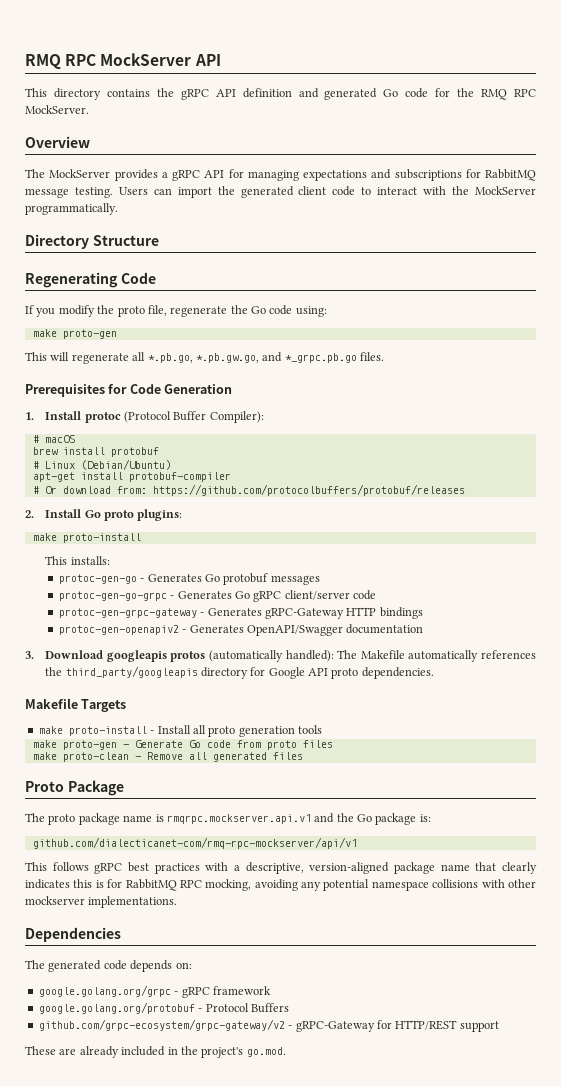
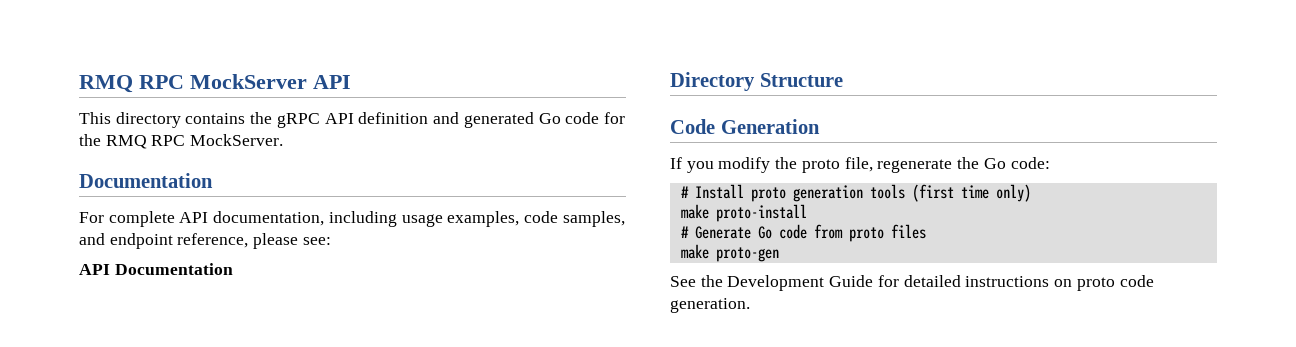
  This directory contains the gRPC API definition and generated Go code for the RMQ RPC MockServer.
- Overview
- The MockServer provides a gRPC API for managing expectations and subscriptions for RabbitMQ message testing. Users can import the generated client code to interact with the MockServer programmatically.
+ Documentation
+ For complete API documentation, including usage examples, code samples, and endpoint reference, please see:
+ API Documentation
- Regenerating Code
+ Code Generation
- If you modify the proto file, regenerate the Go code using:
- make proto-gen
- This will regenerate all *.pb.go, *.pb.gw.go, and *_grpc.pb.go files.
- Prerequisites for Code Generation
- 1. Install protoc (Protocol Buffer Compiler):
- # macOS
- brew install protobuf
- # Linux (Debian/Ubuntu)
- apt-get install protobuf-compiler
- # Or download from: https://github.com/protocolbuffers/protobuf/releases
- 2. Install Go proto plugins:
+ If you modify the proto file, regenerate the Go code:
+ # Install proto generation tools (first time only)
  make proto-install
- This installs:
- protoc-gen-go - Generates Go protobuf messages
- protoc-gen-go-grpc - Generates Go gRPC client/server code
- protoc-gen-grpc-gateway - Generates gRPC-Gateway HTTP bindings
- protoc-gen-openapiv2 - Generates OpenAPI/Swagger documentation
- 3. Download googleapis protos (automatically handled): The Makefile automatically references the third_party/googleapis directory for Google API proto dependencies.
- Makefile Targets
- make proto-install - Install all proto generation tools
- make proto-gen - Generate Go code from proto files
+ # Generate Go code from proto files
- make proto-clean - Remove all generated files
- Proto Package
- The proto package name is rmqrpc.mockserver.api.v1 and the Go package is:
- github.com/dialecticanet-com/rmq-rpc-mockserver/api/v1
- This follows gRPC best practices with a descriptive, version-aligned package name that clearly indicates this is for RabbitMQ RPC mocking, avoiding any potential namespace collisions with other mockserver implementations.
- Dependencies
- The generated code depends on:
- google.golang.org/grpc - gRPC framework
- google.golang.org/protobuf - Protocol Buffers
- github.com/grpc-ecosystem/grpc-gateway/v2 - gRPC-Gateway for HTTP/REST support
- These are already included in the project's go.mod.
+ make proto-gen
+ See the Development Guide for detailed instructions on proto code generation.

